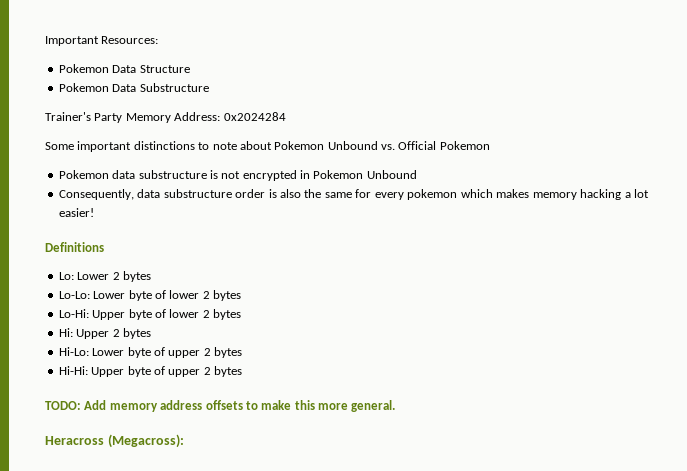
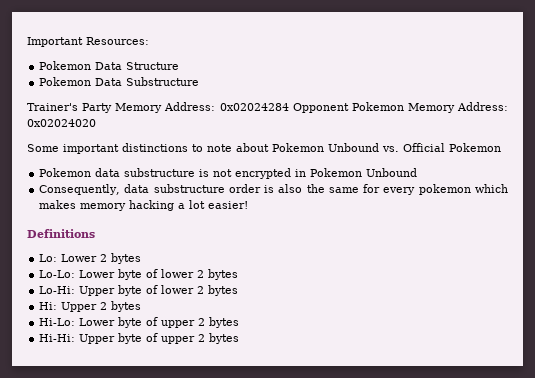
- Trainer's Party Memory Address: 0x2024284
+ Trainer's Party Memory Address: 0x02024284 Opponent Pokemon Memory Address: 0x02024020
- TODO: Add memory address offsets to make this more general.
- Heracross (Megacross):

